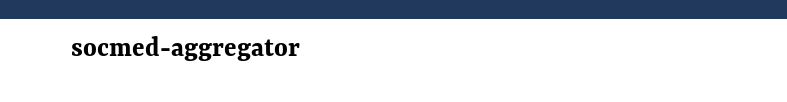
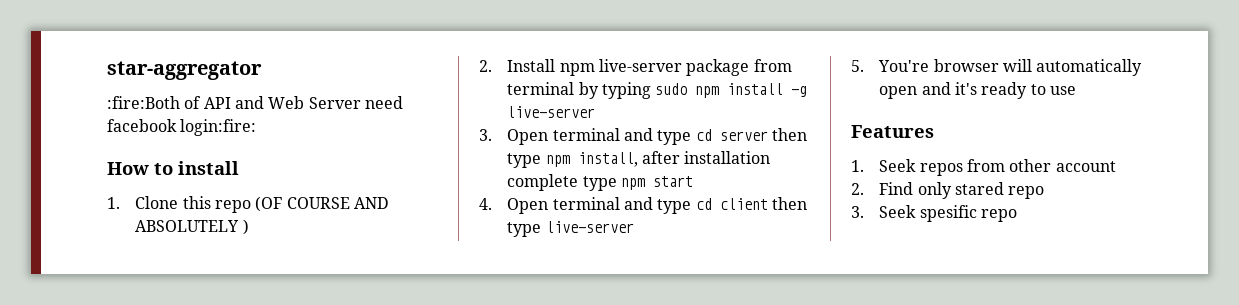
- socmed-aggregator
+ star-aggregator
+ :fire:Both of API and Web Server need facebook login:fire:
+ How to install
+ 1. Clone this repo (OF COURSE AND ABSOLUTELY )
+ 2. Install npm live-server package from terminal by typing sudo npm install -g live-server
+ 3. Open terminal and type cd server then type npm install, after installation complete type npm start
+ 4. Open terminal and type cd client then type live-server
+ 5. You're browser will automatically open and it's ready to use
+ Features
+ 1. Seek repos from other account
+ 2. Find only stared repo
+ 3. Seek spesific repo

